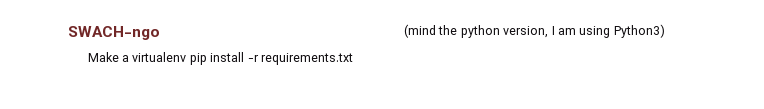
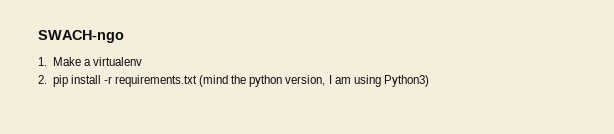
- Make a virtualenv pip install -r requirements.txt (mind the python version, I am using Python3)
+ 1. Make a virtualenv
+ 2. pip install -r requirements.txt (mind the python version, I am using Python3)

